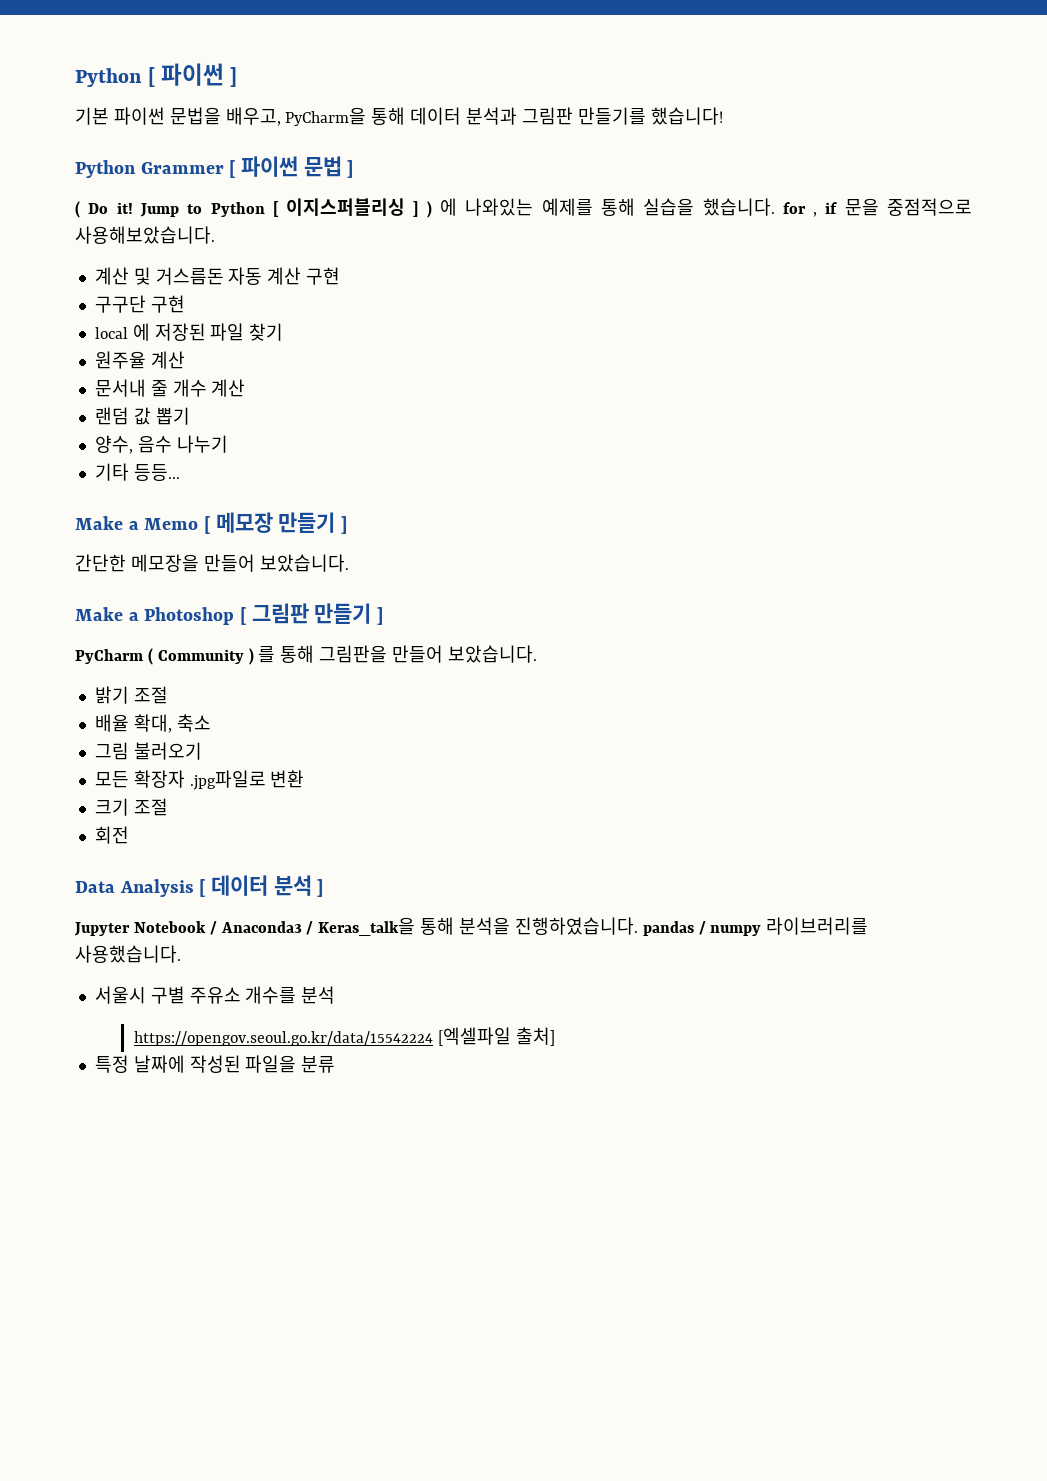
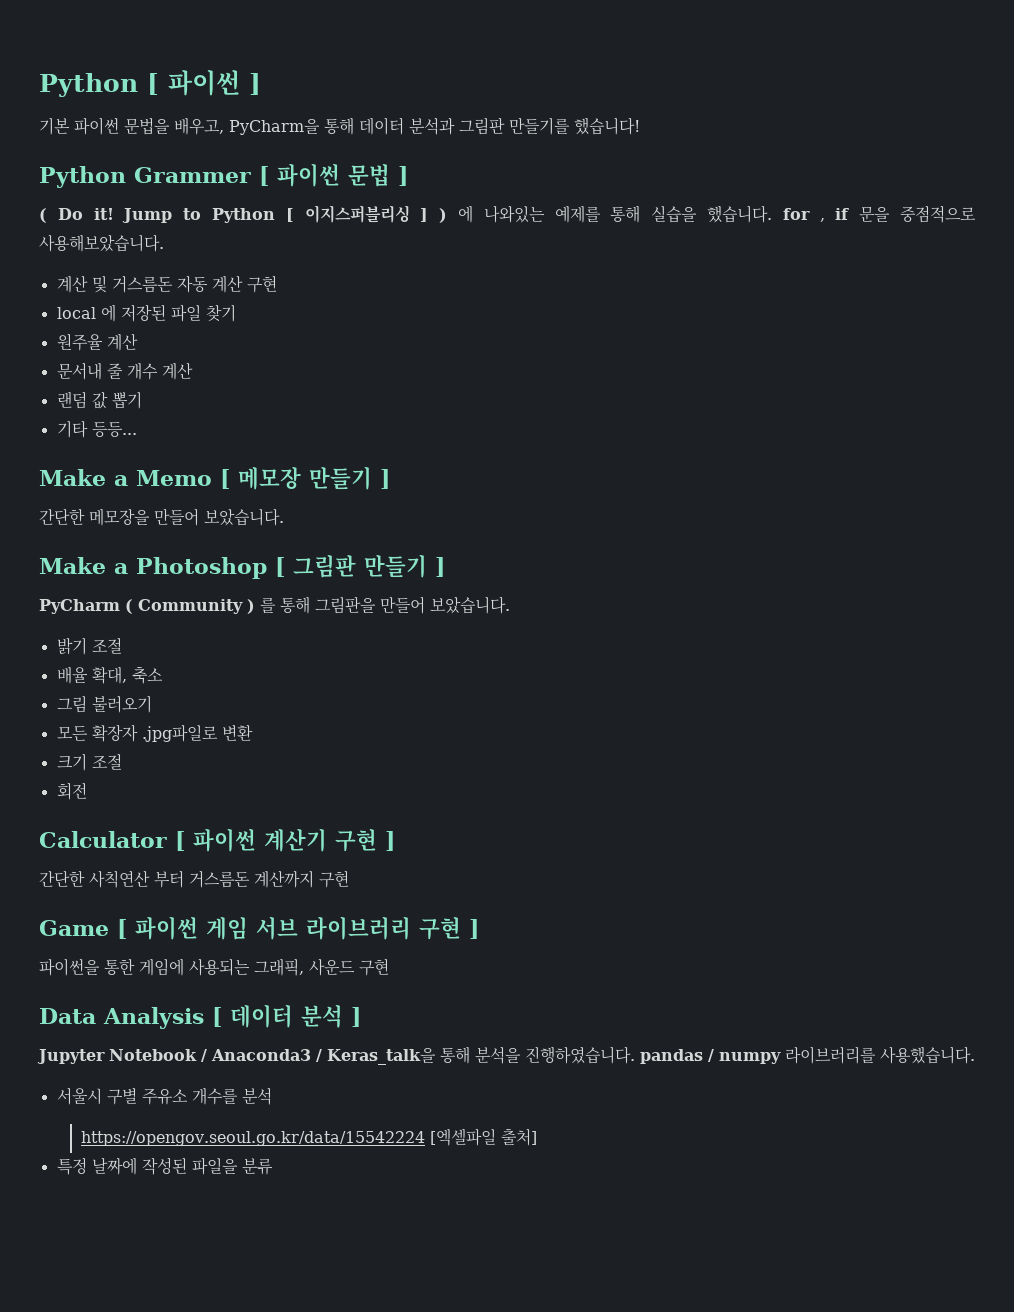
- 구구단 구현
- 양수, 음수 나누기
+ Calculator [ 파이썬 계산기 구현 ]
+ 간단한 사칙연산 부터 거스름돈 계산까지 구현
+ Game [ 파이썬 게임 서브 라이브러리 구현 ]
+ 파이썬을 통한 게임에 사용되는 그래픽, 사운드 구현

